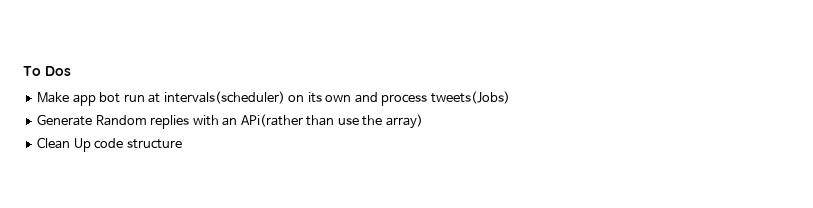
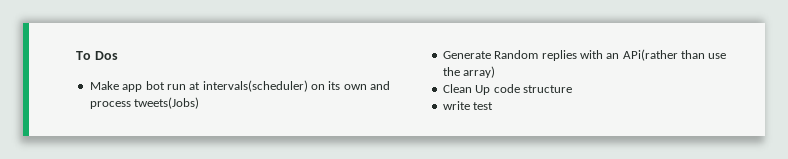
+ write test

